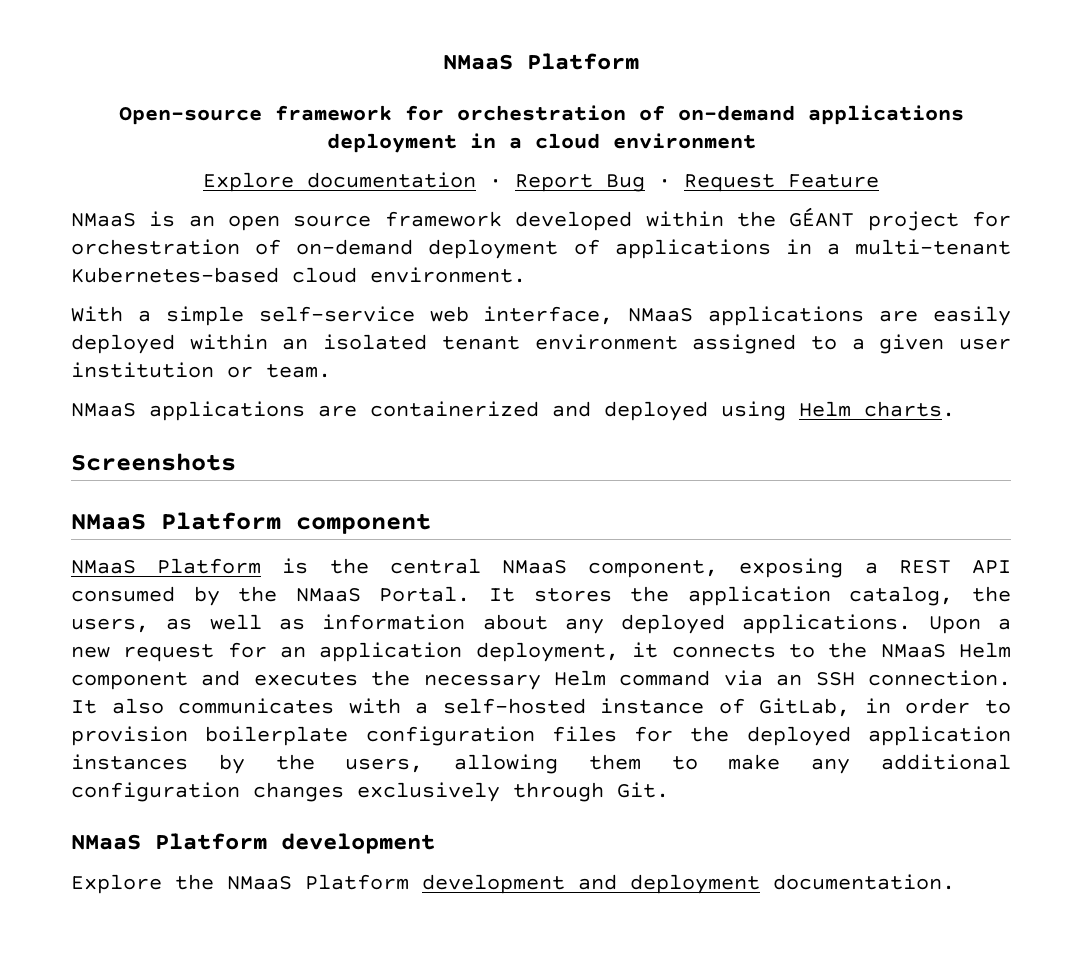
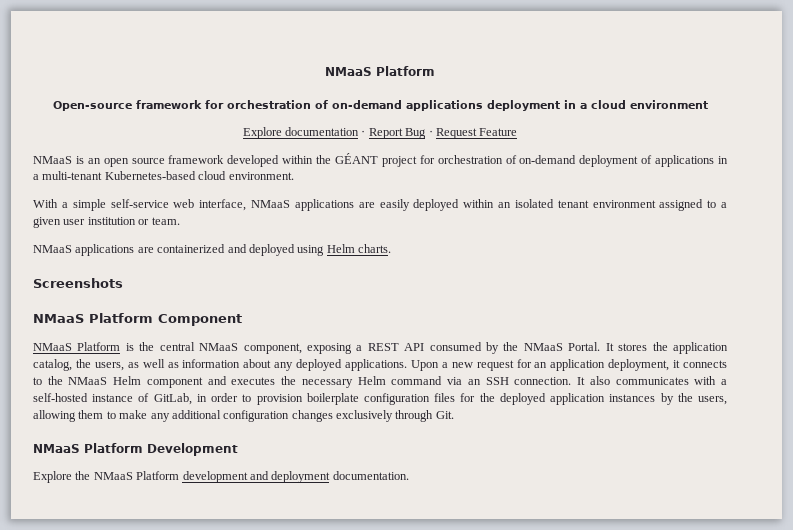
- NMaaS Platform component
+ NMaaS Platform Component
  It also communicates with a self-hosted instance of GitLab, in order to provision boilerplate configuration files for the deployed application instances by the users, allowing them to make any additional configuration changes exclusively through Git.
- NMaaS Platform development
+ NMaaS Platform Development

